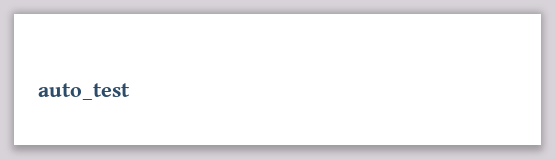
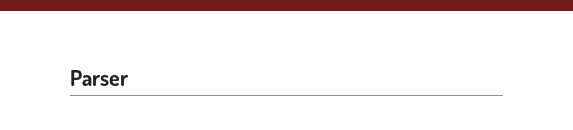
- auto_test
+ Parser

